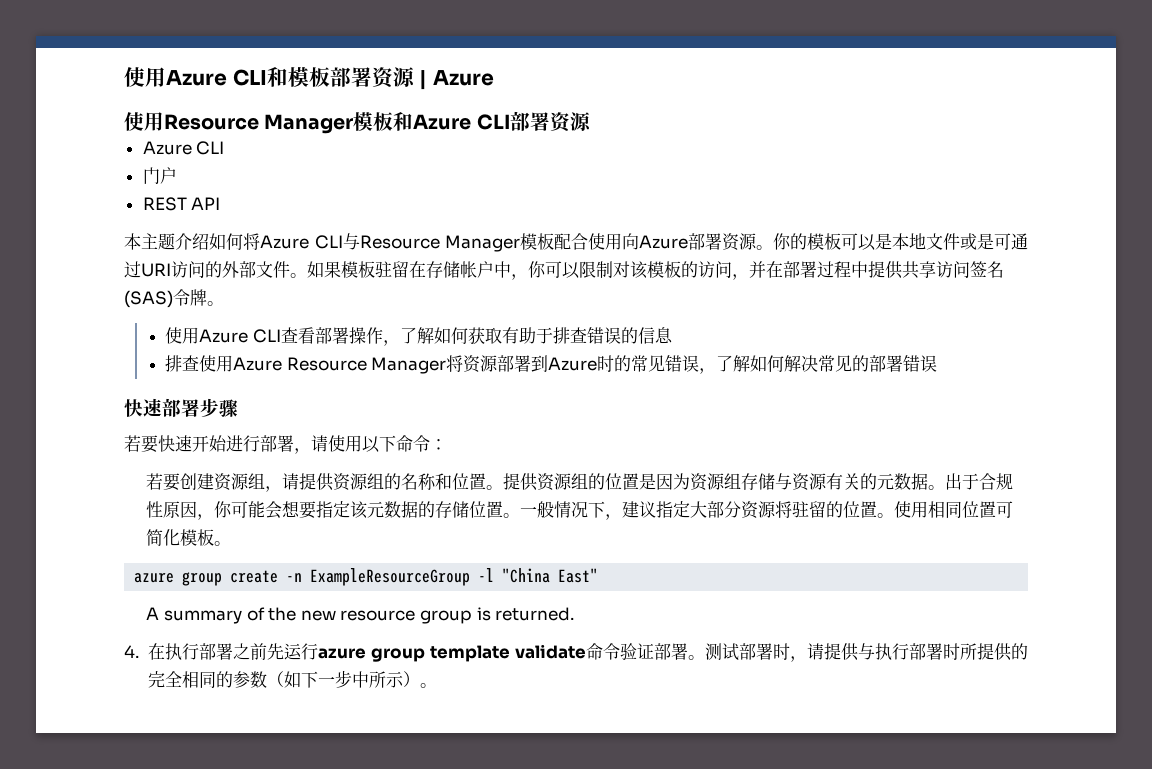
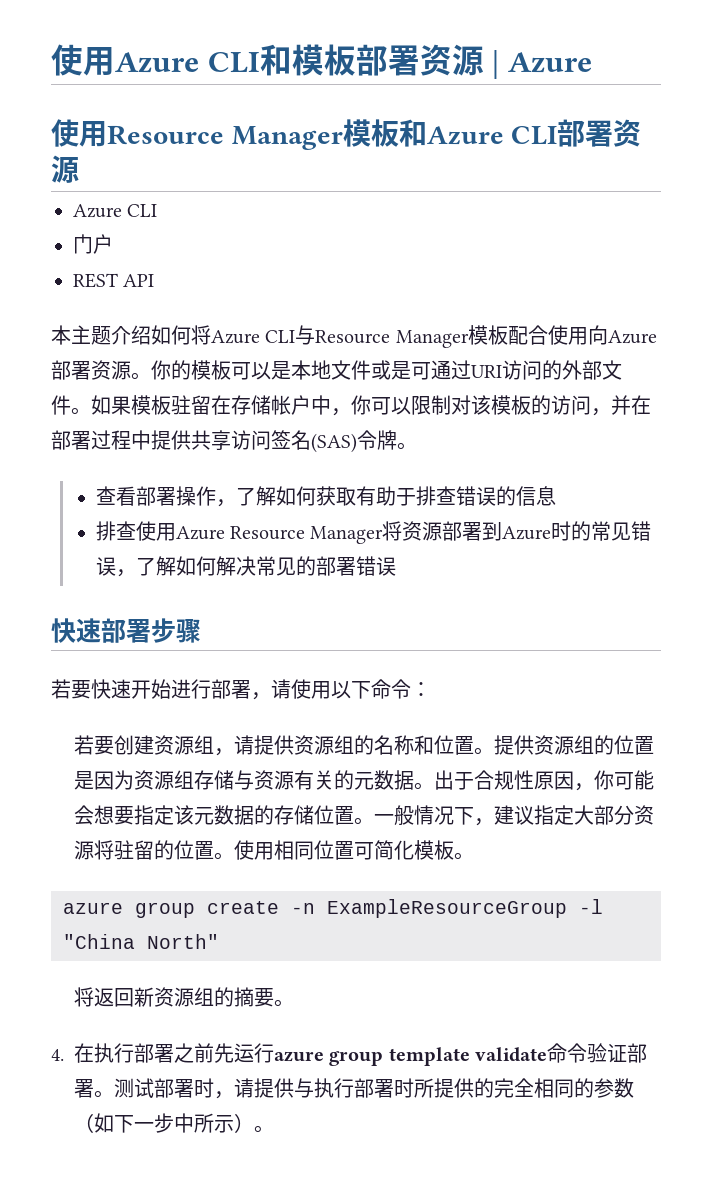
- 使用Azure CLI查看部署操作，了解如何获取有助于排查错误的信息
+ 查看部署操作，了解如何获取有助于排查错误的信息
- azure group create -n ExampleResourceGroup -l "China East"
- A summary of the new resource group is returned.
+ azure group create -n ExampleResourceGroup -l "China North"
+ 将返回新资源组的摘要。

